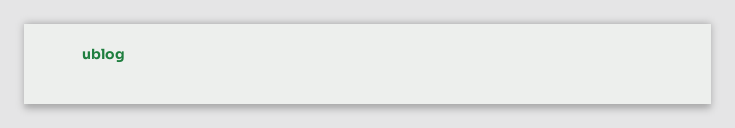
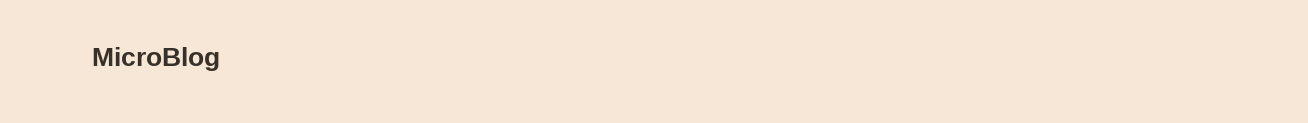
- ublog
+ MicroBlog

